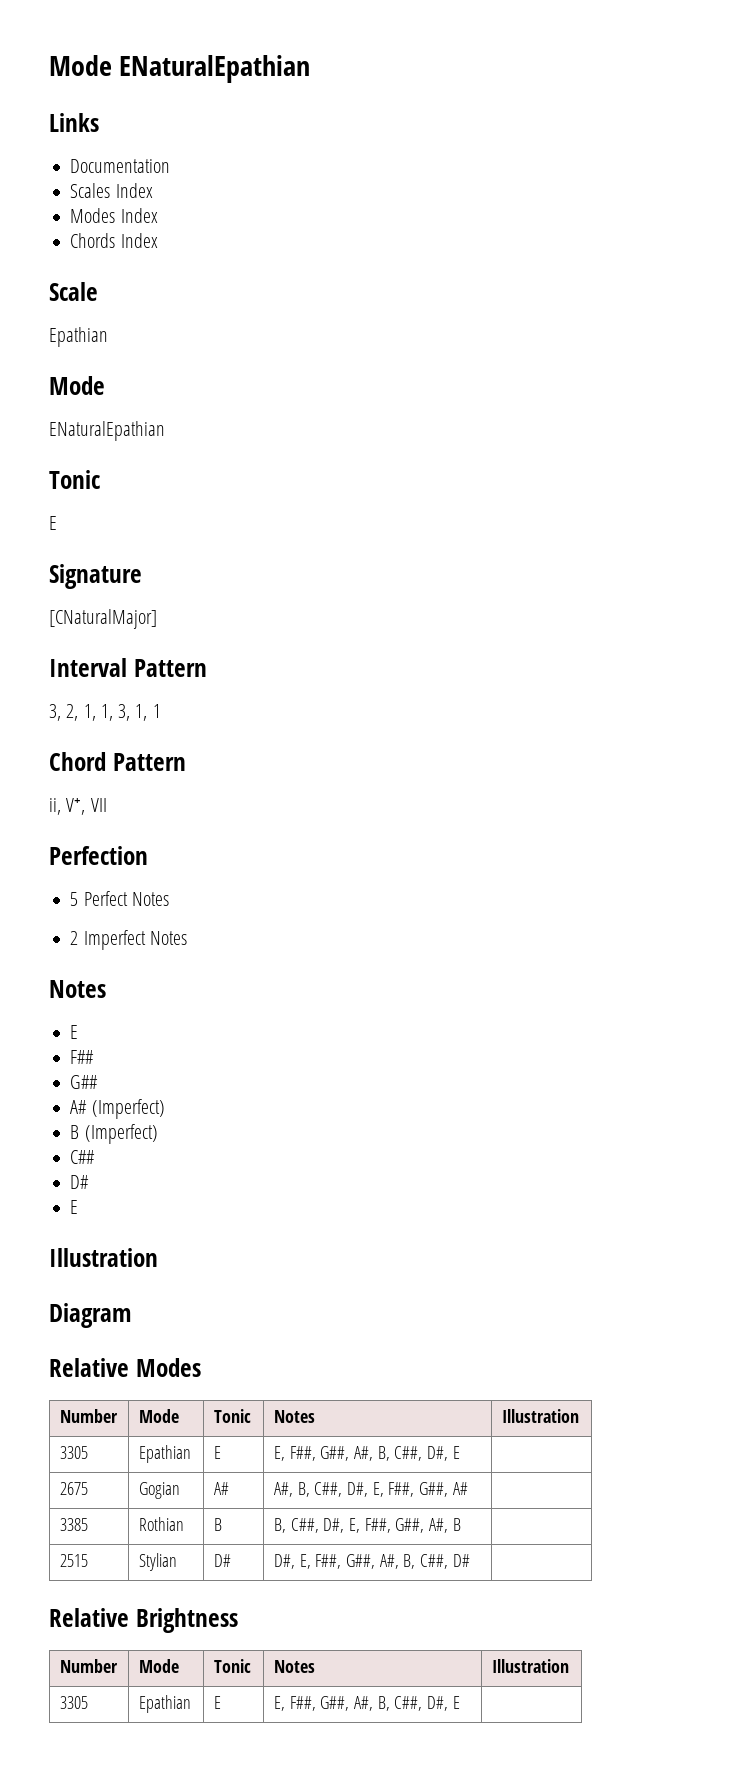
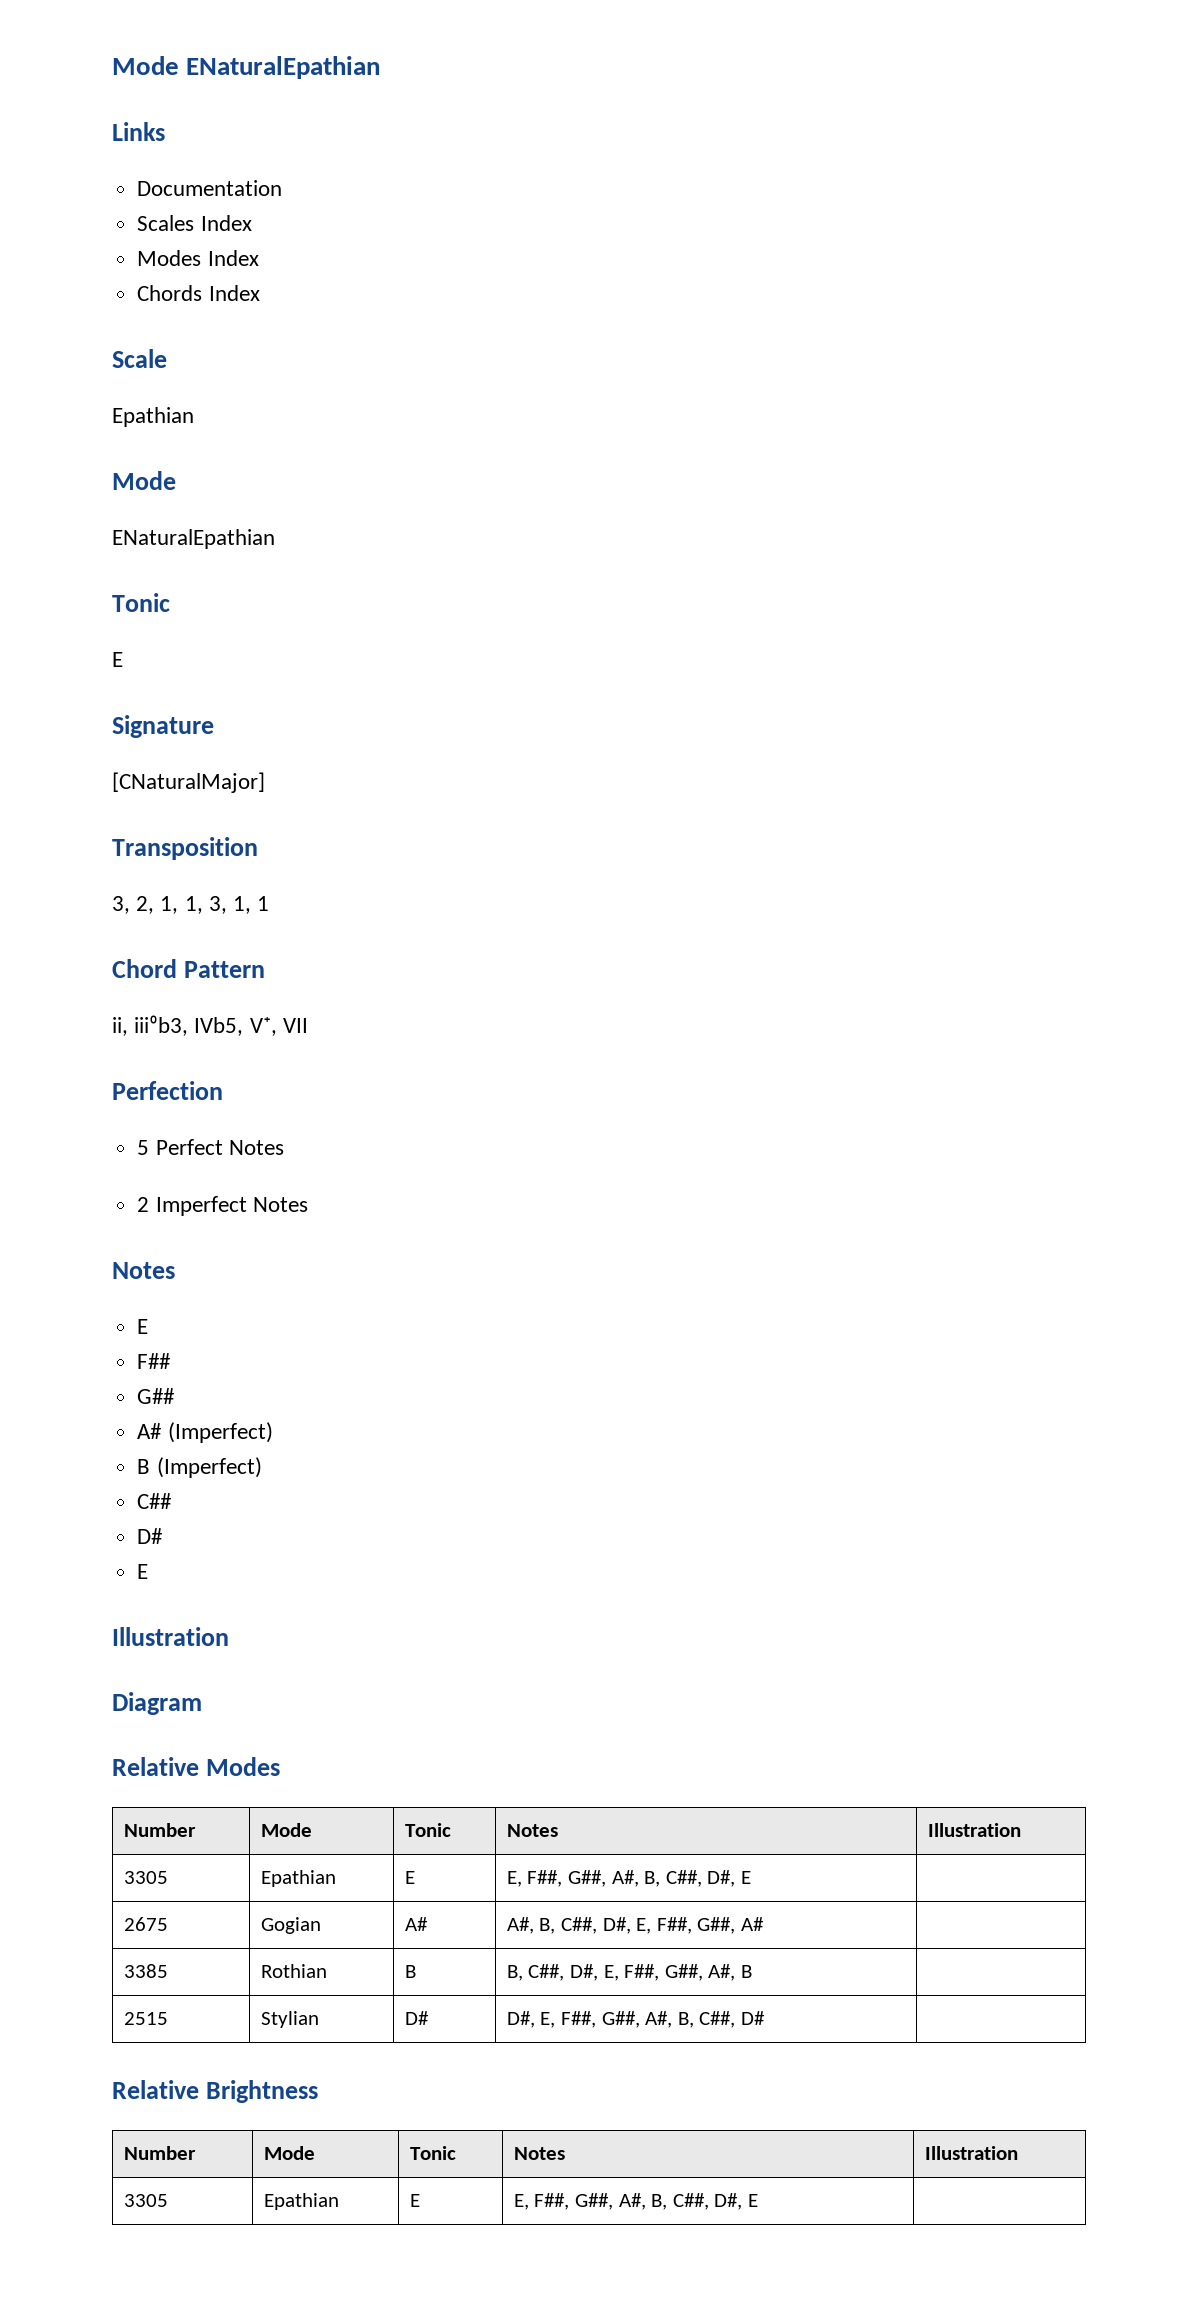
- Interval Pattern
+ Transposition
- ii, V⁺, VII
+ ii, iii⁰b3, IVb5, V⁺, VII

